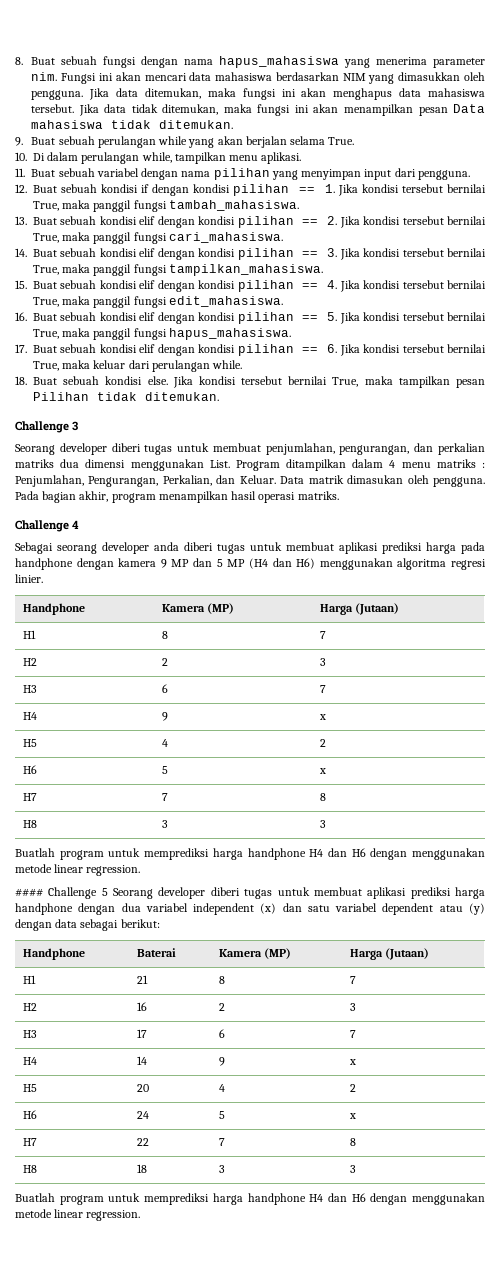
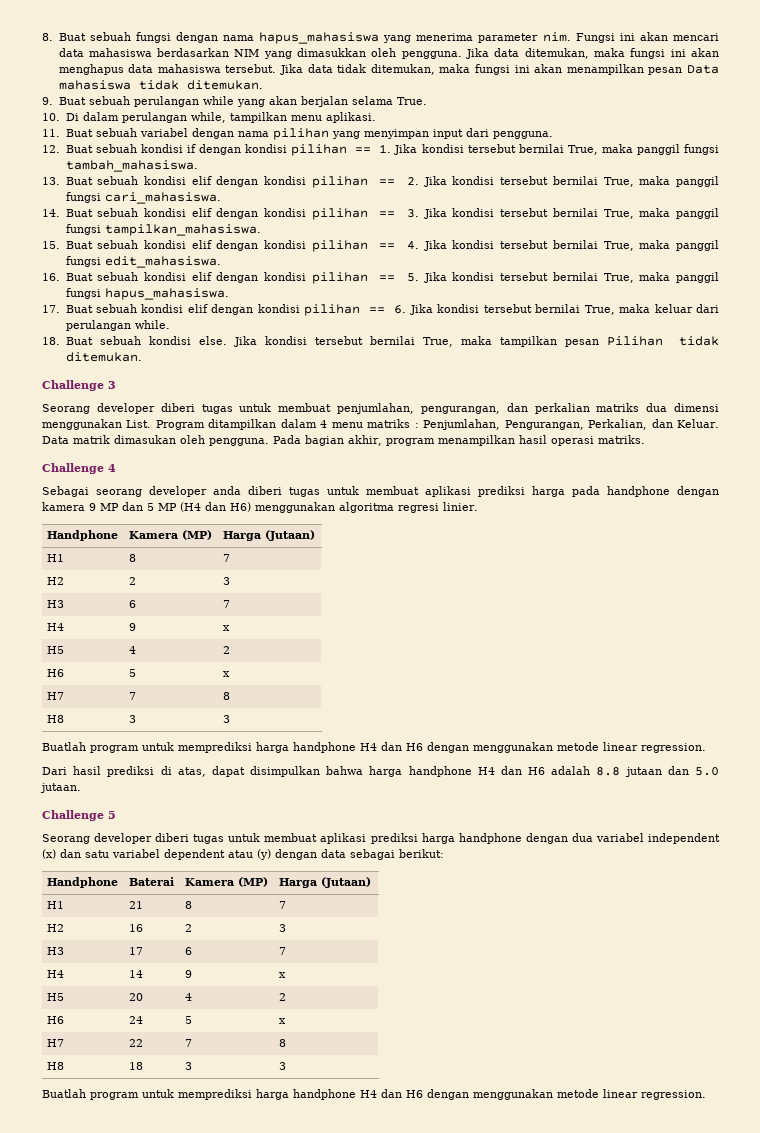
- #### Challenge 5 Seorang developer diberi tugas untuk membuat aplikasi prediksi harga handphone dengan dua variabel independent (x) dan satu variabel dependent atau (y) dengan data sebagai berikut:
+ Dari hasil prediksi di atas, dapat disimpulkan bahwa harga handphone H4 dan H6 adalah 8.8 jutaan dan 5.0 jutaan.
+ Challenge 5
+ Seorang developer diberi tugas untuk membuat aplikasi prediksi harga handphone dengan dua variabel independent (x) dan satu variabel dependent atau (y) dengan data sebagai berikut:

